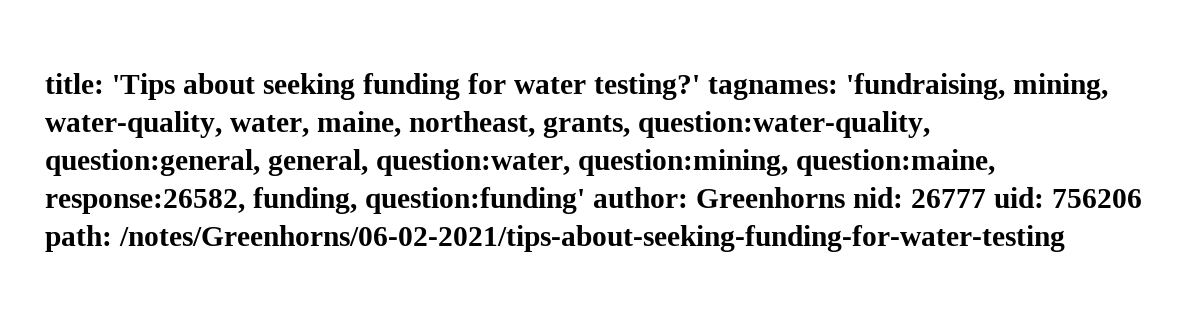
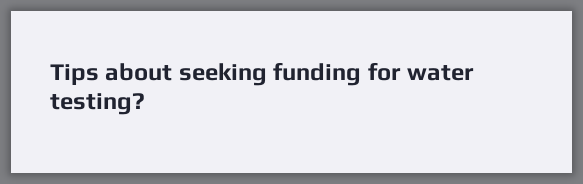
- title: 'Tips about seeking funding for water testing?' tagnames: 'fundraising, mining, water-quality, water, maine, northeast, grants, question:water-quality, question:general, general, question:water, question:mining, question:maine, response:26582, funding, question:funding' author: Greenhorns nid: 26777 uid: 756206 path: /notes/Greenhorns/06-02-2021/tips-about-seeking-funding-for-water-testing
+ Tips about seeking funding for water testing?

